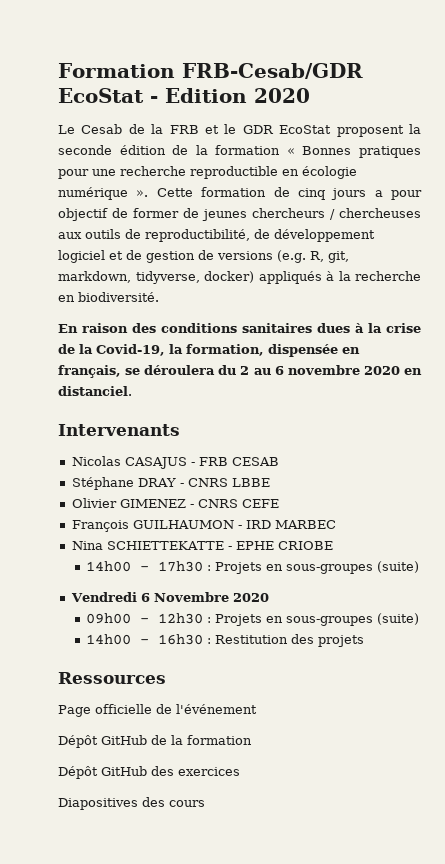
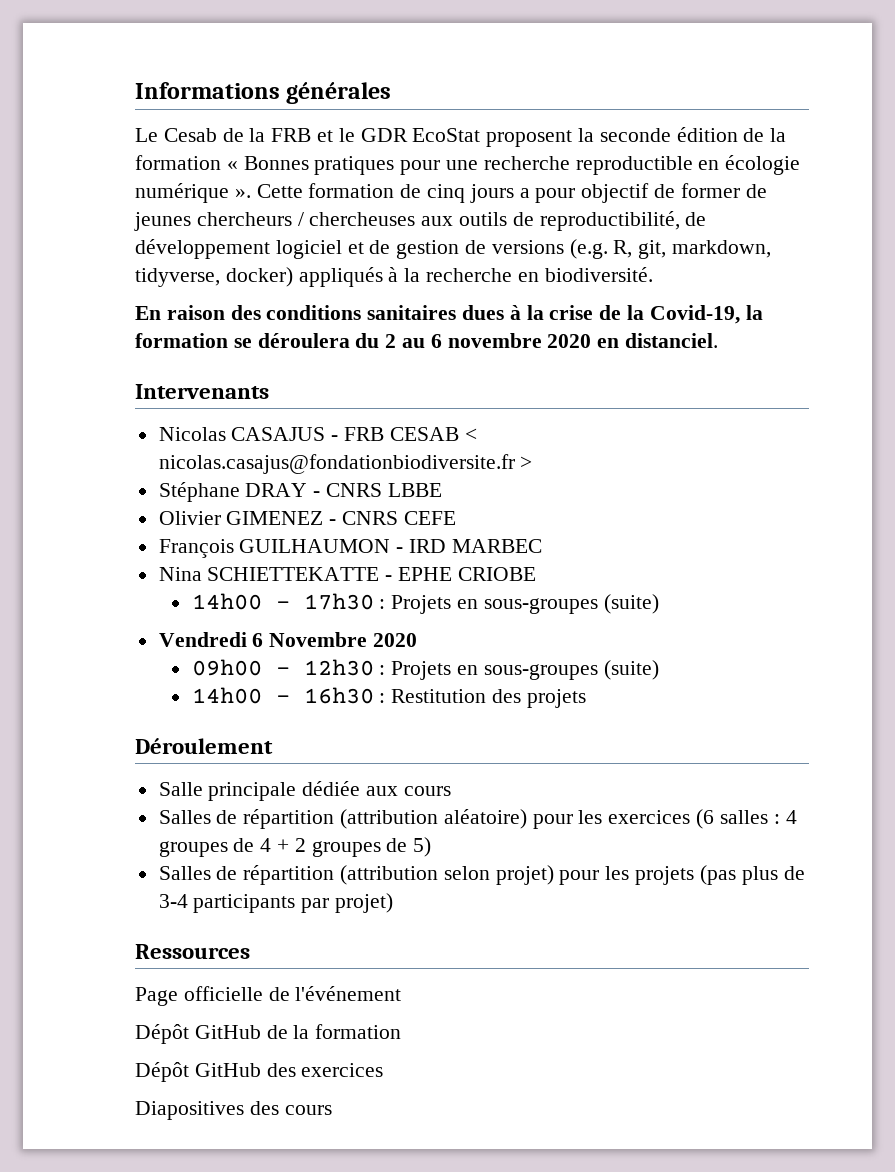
- Formation FRB-Cesab/GDR EcoStat - Edition 2020
+ Informations générales
- En raison des conditions sanitaires dues à la crise de la Covid-19, la formation, dispensée en français, se déroulera du 2 au 6 novembre 2020 en distanciel.
+ En raison des conditions sanitaires dues à la crise de la Covid-19, la formation se déroulera du 2 au 6 novembre 2020 en distanciel.
- Nicolas CASAJUS - FRB CESAB
+ Nicolas CASAJUS - FRB CESAB < nicolas.casajus@fondationbiodiversite.fr >
+ Déroulement
+ Salle principale dédiée aux cours
+ Salles de répartition (attribution aléatoire) pour les exercices (6 salles : 4 groupes de 4 + 2 groupes de 5)
+ Salles de répartition (attribution selon projet) pour les projets (pas plus de 3-4 participants par projet)

